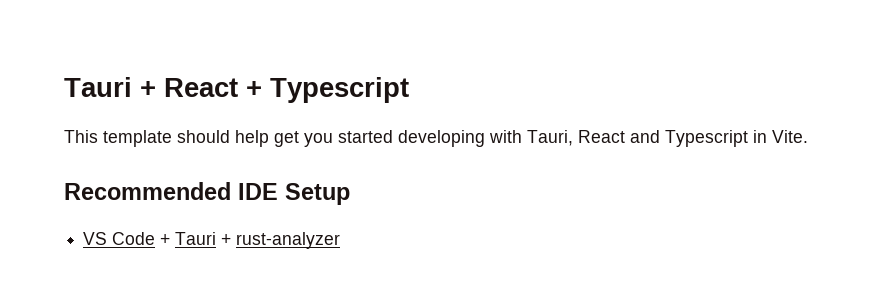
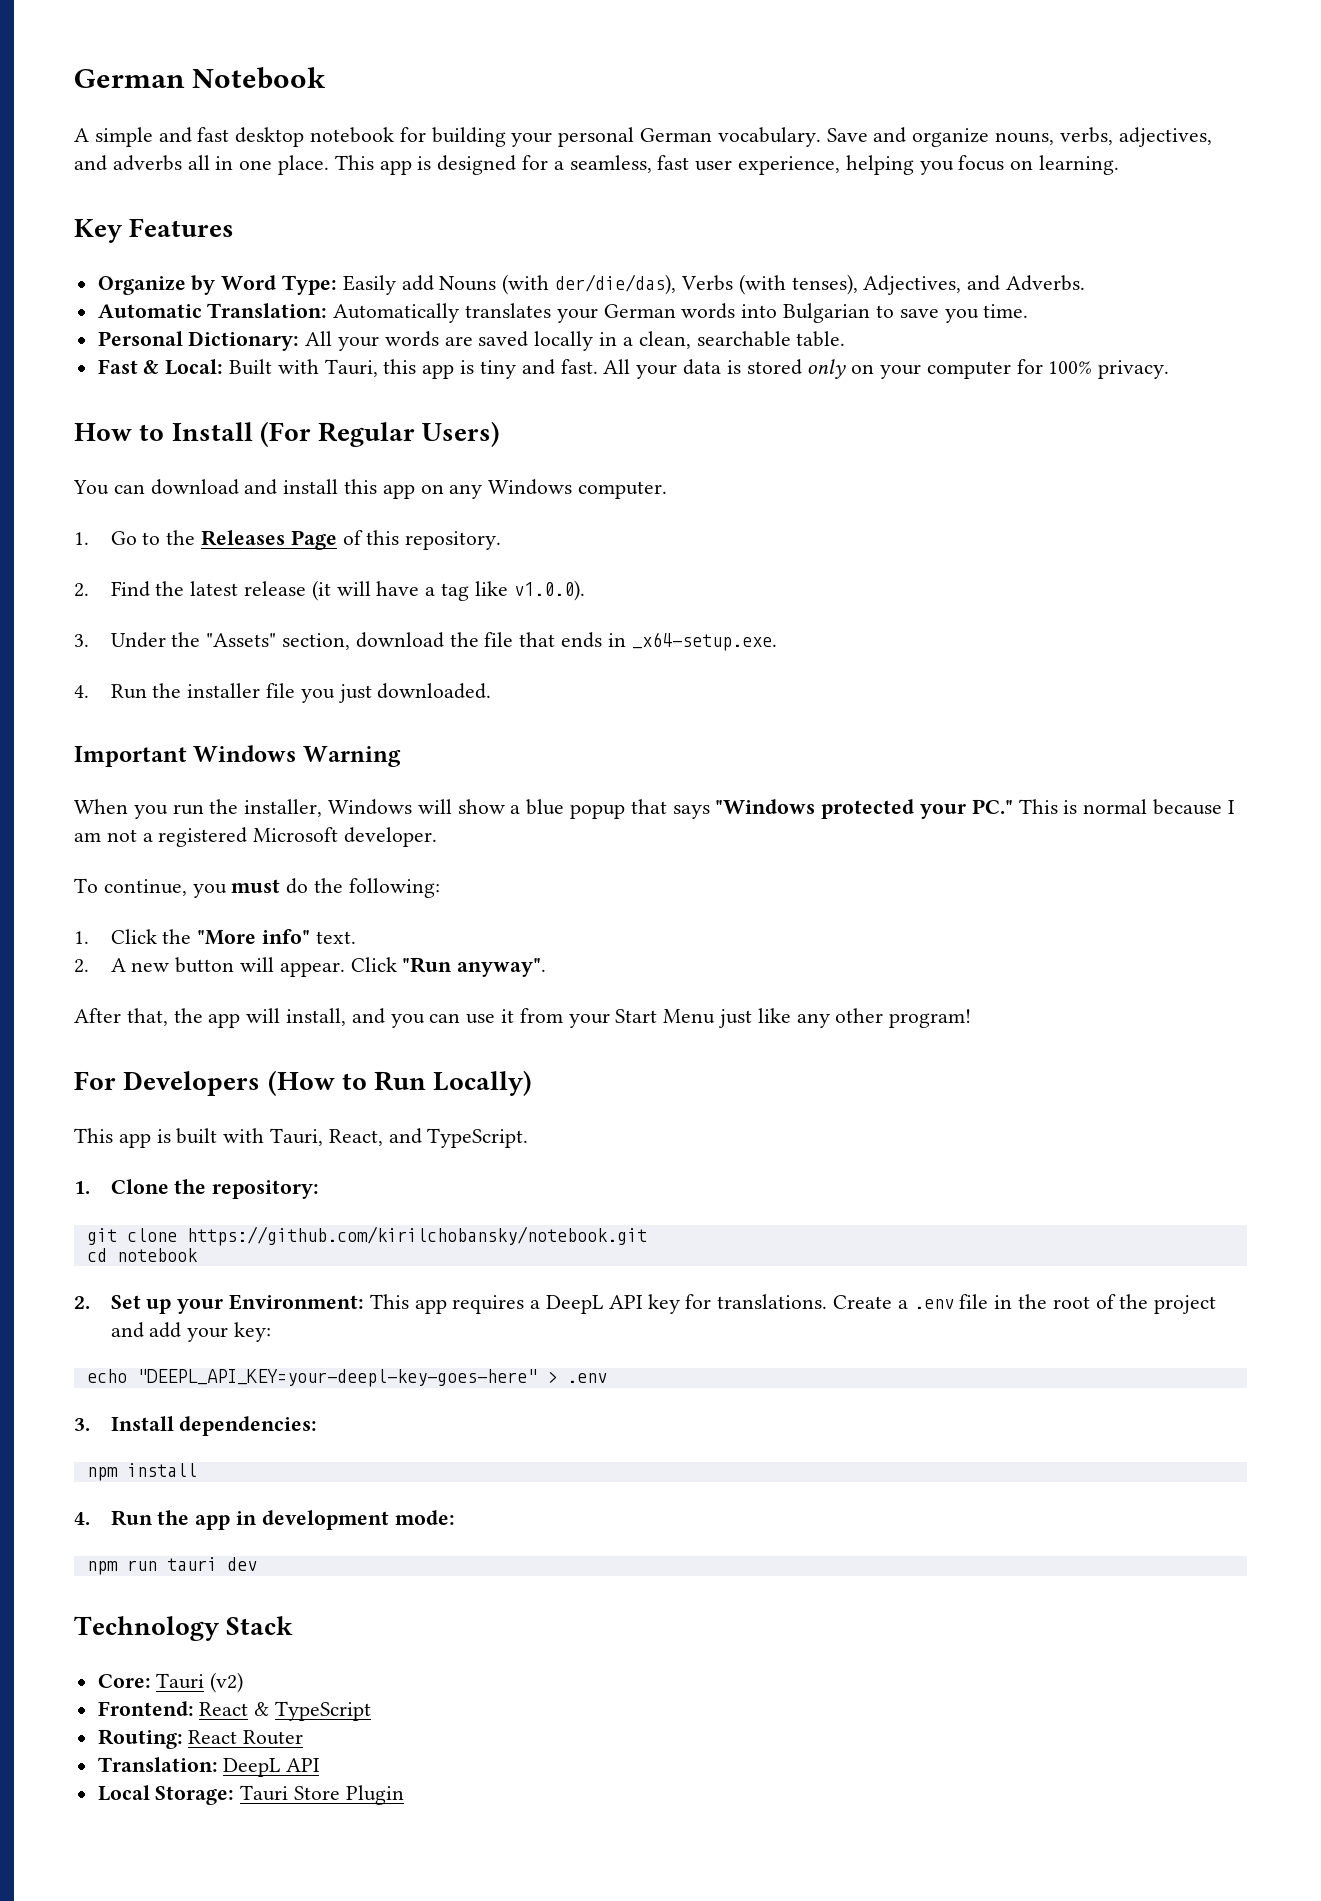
- Tauri + React + Typescript
- This template should help get you started developing with Tauri, React and Typescript in Vite.
- Recommended IDE Setup
- VS Code + Tauri + rust-analyzer
+ German Notebook
+ A simple and fast desktop notebook for building your personal German vocabulary. Save and organize nouns, verbs, adjectives, and adverbs all in one place. This app is designed for a seamless, fast user experience, helping you focus on learning.
+ Key Features
+ Organize by Word Type: Easily add Nouns (with der/die/das), Verbs (with tenses), Adjectives, and Adverbs.
+ Automatic Translation: Automatically translates your German words into Bulgarian to save you time.
+ Personal Dictionary: All your words are saved locally in a clean, searchable table.
+ Fast & Local: Built with Tauri, this app is tiny and fast. All your data is stored only on your computer for 100% privacy.
+ How to Install (For Regular Users)
+ You can download and install this app on any Windows computer.
+ 1. Go to the Releases Page of this repository.
+ 2. Find the latest release (it will have a tag like v1.0.0).
+ 3. Under the "Assets" section, download the file that ends in _x64-setup.exe.
+ 4. Run the installer file you just downloaded.
+ Important Windows Warning
+ When you run the installer, Windows will show a blue popup that says "Windows protected your PC." This is normal because I am not a registered Microsoft developer.
+ To continue, you must do the following:
+ 1. Click the "More info" text.
+ 2. A new button will appear. Click "Run anyway".
+ After that, the app will install, and you can use it from your Start Menu just like any other program!
+ For Developers (How to Run Locally)
+ This app is built with Tauri, React, and TypeScript.
+ 1. Clone the repository:
+ git clone https://github.com/kirilchobansky/notebook.git
+ cd notebook
+ 2. Set up your Environment: This app requires a DeepL API key for translations. Create a .env file in the root of the project and add your key:
+ echo "DEEPL_API_KEY=your-deepl-key-goes-here" > .env
+ 3. Install dependencies:
+ npm install
+ 4. Run the app in development mode:
+ npm run tauri dev
+ Technology Stack
+ Core: Tauri (v2)
+ Frontend: React & TypeScript
+ Routing: React Router
+ Translation: DeepL API
+ Local Storage: Tauri Store Plugin

